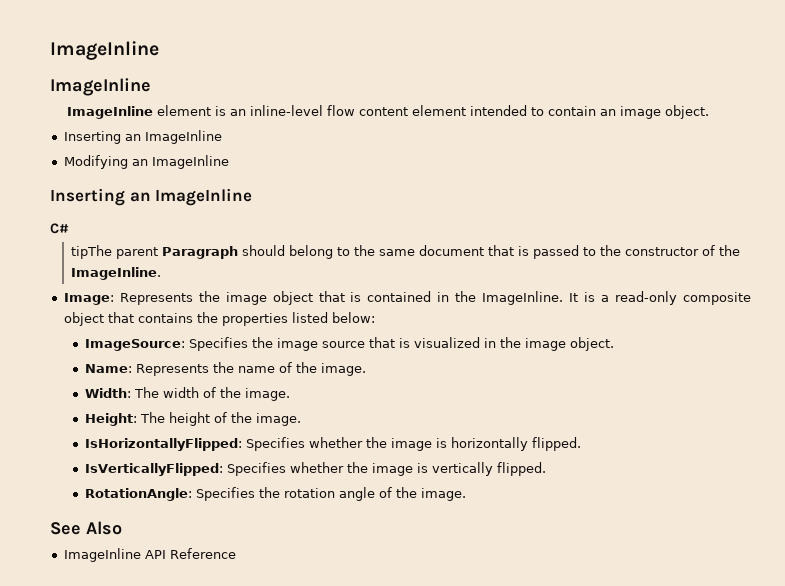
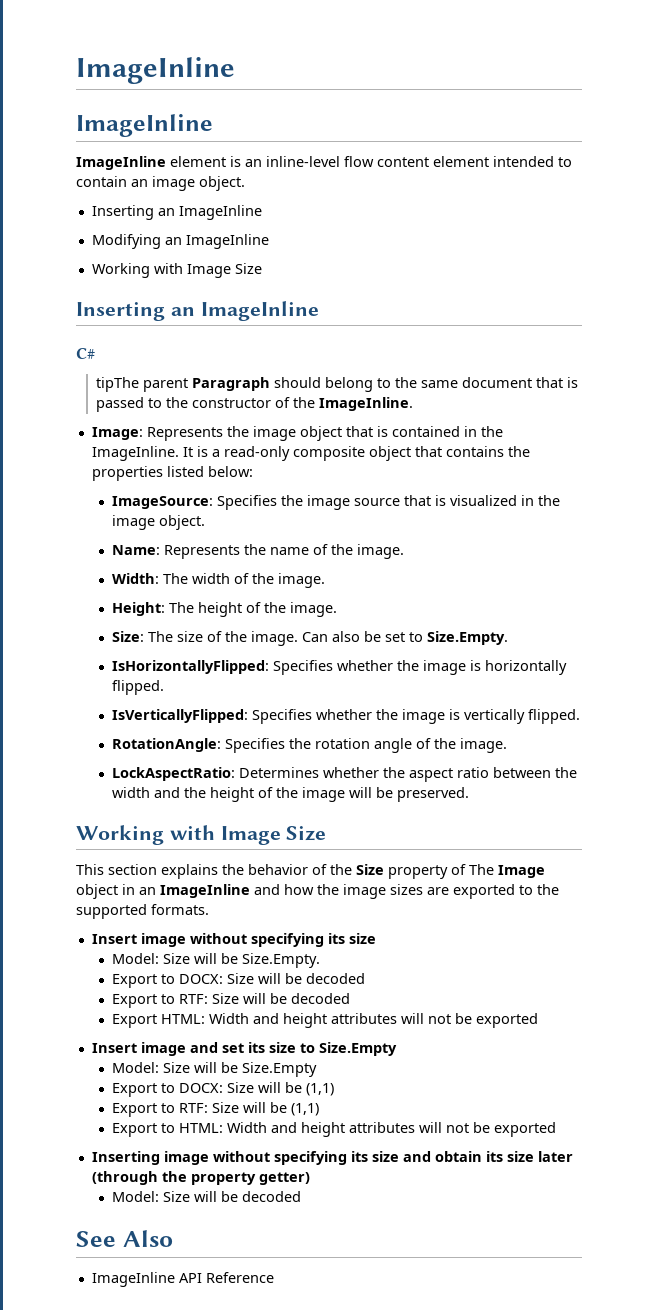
  Modifying an ImageInline
+ Working with Image Size
+ Size: The size of the image. Can also be set to Size.Empty.
+ LockAspectRatio: Determines whether the aspect ratio between the width and the height of the image will be preserved.
+ Working with Image Size
+ This section explains the behavior of the Size property of The Image object in an ImageInline and how the image sizes are exported to the supported formats.
+ Insert image without specifying its size
+ Model: Size will be Size.Empty.
+ Export to DOCX: Size will be decoded
+ Export to RTF: Size will be decoded
+ Export HTML: Width and height attributes will not be exported
+ Insert image and set its size to Size.Empty
+ Model: Size will be Size.Empty
+ Export to DOCX: Size will be (1,1)
+ Export to RTF: Size will be (1,1)
+ Export to HTML: Width and height attributes will not be exported
+ Inserting image without specifying its size and obtain its size later (through the property getter)
+ Model: Size will be decoded

